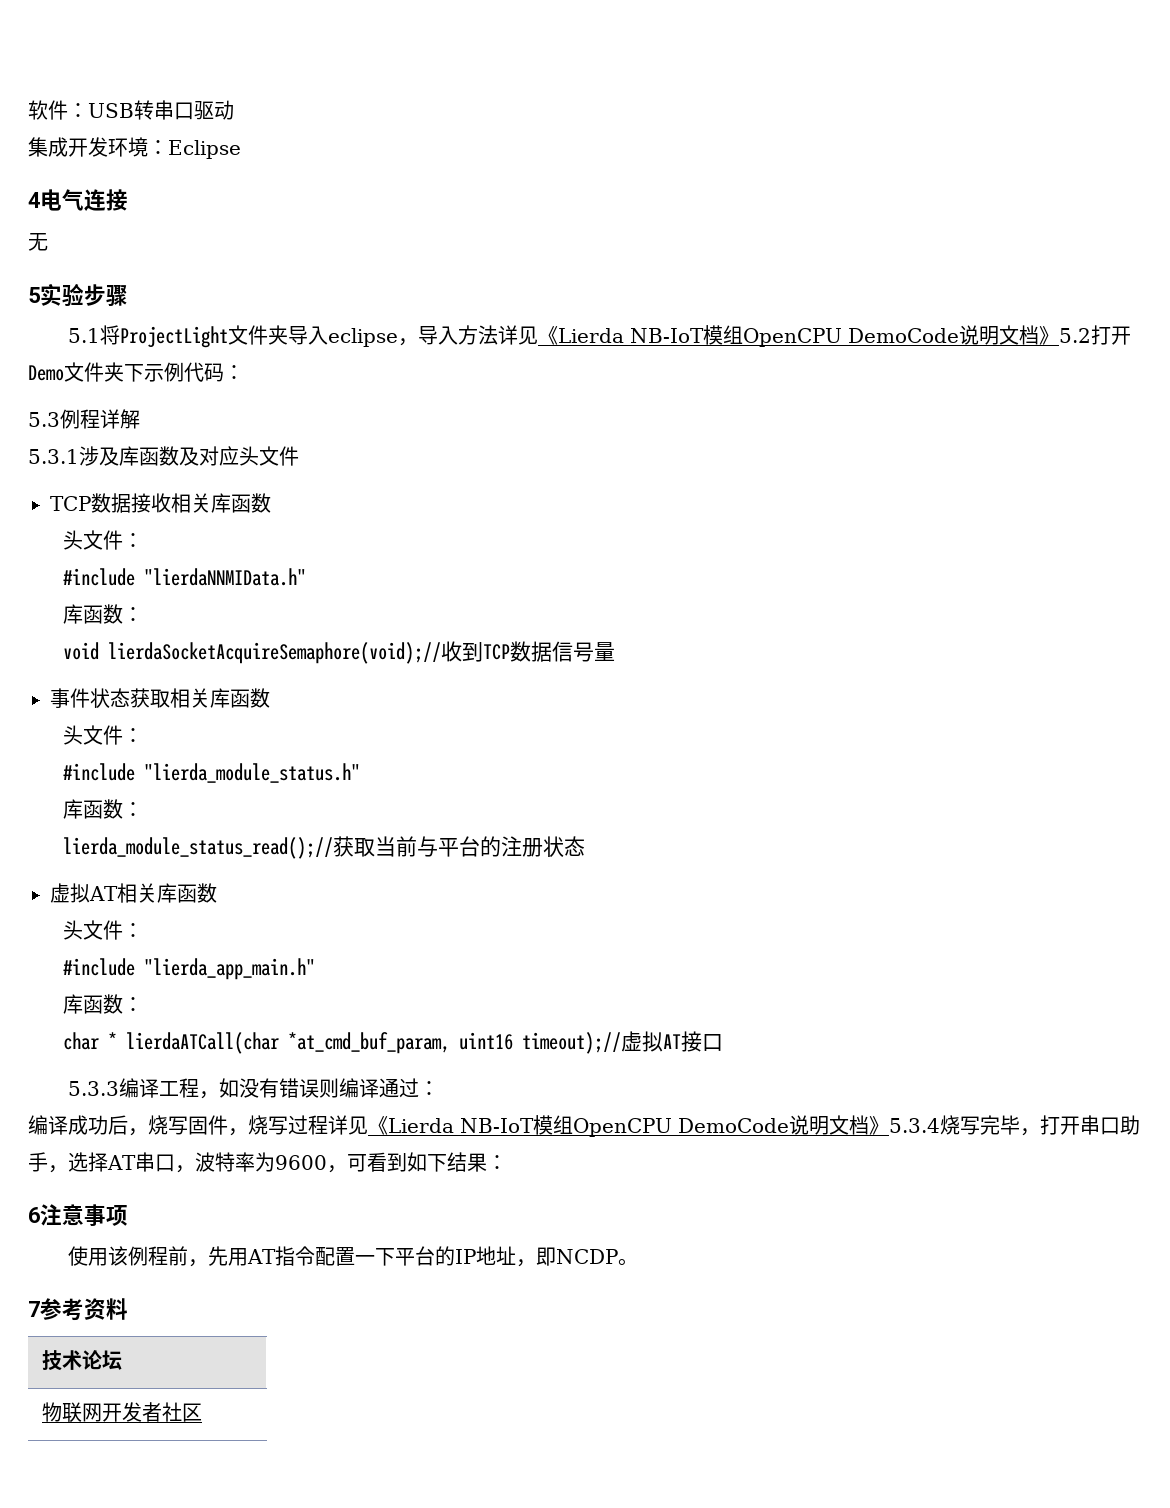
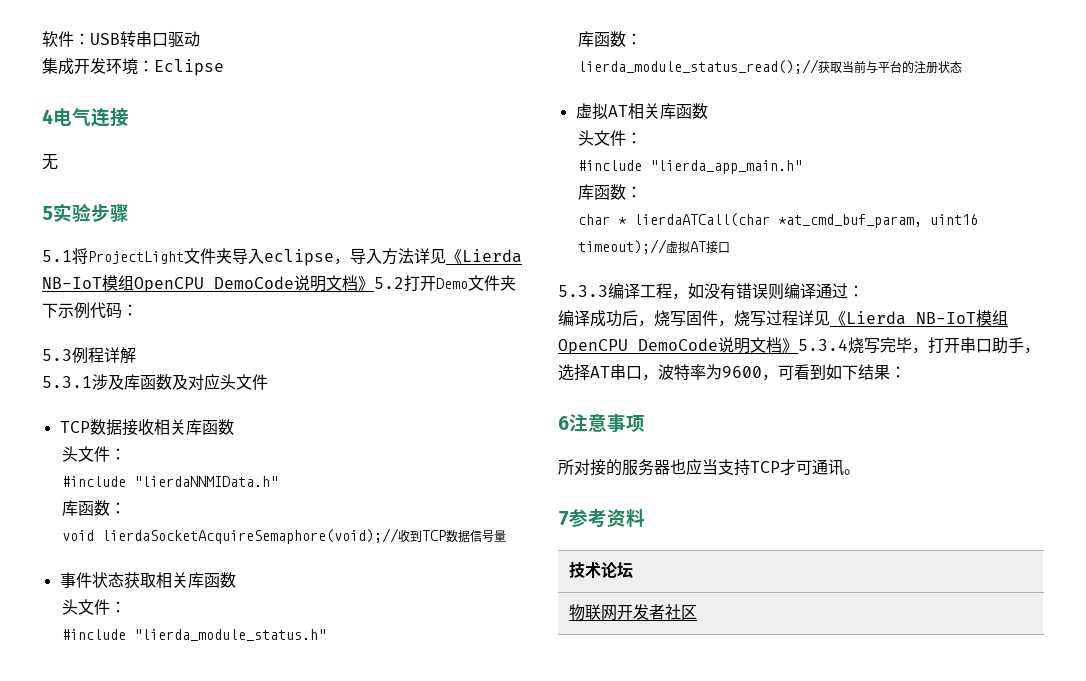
- 使用该例程前，先用AT指令配置一下平台的IP地址，即NCDP。
+ 所对接的服务器也应当支持TCP才可通讯。

